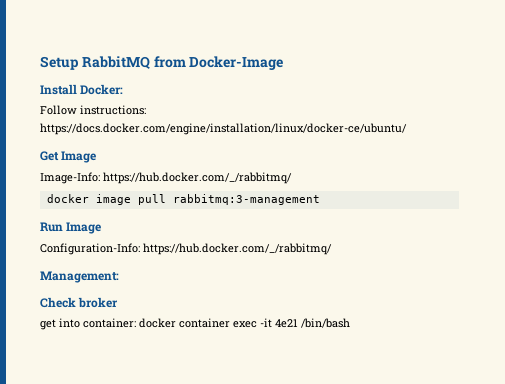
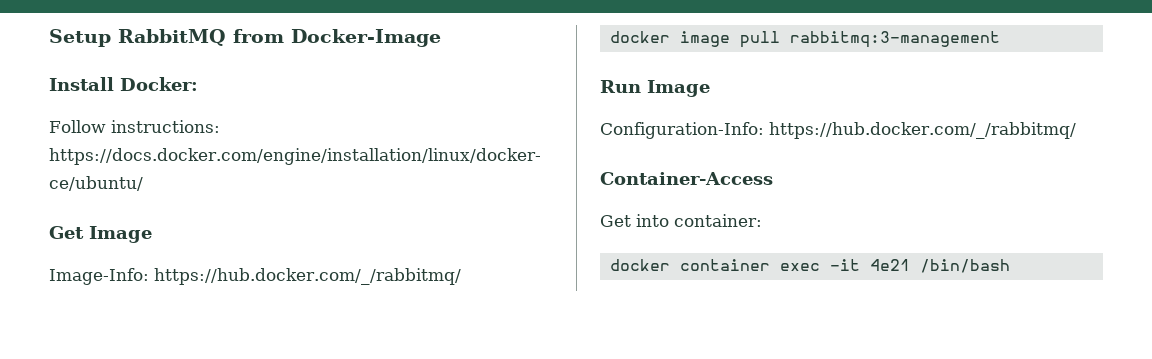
- Management:
- Check broker
- get into container: docker container exec -it 4e21 /bin/bash
+ Container-Access
+ Get into container:
+ docker container exec -it 4e21 /bin/bash

